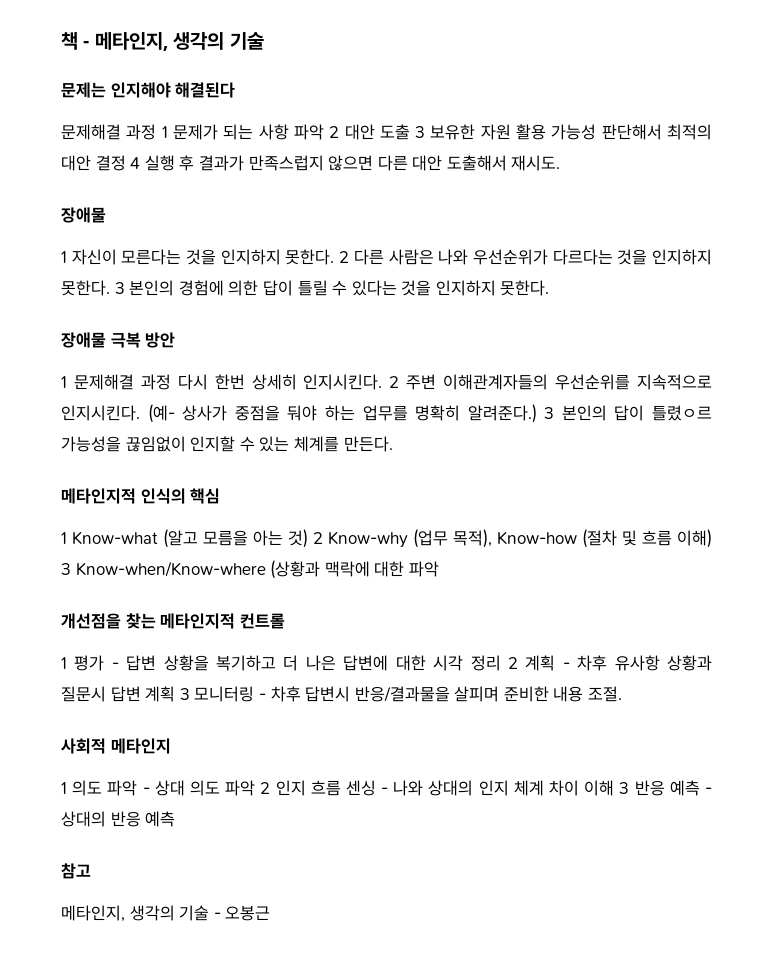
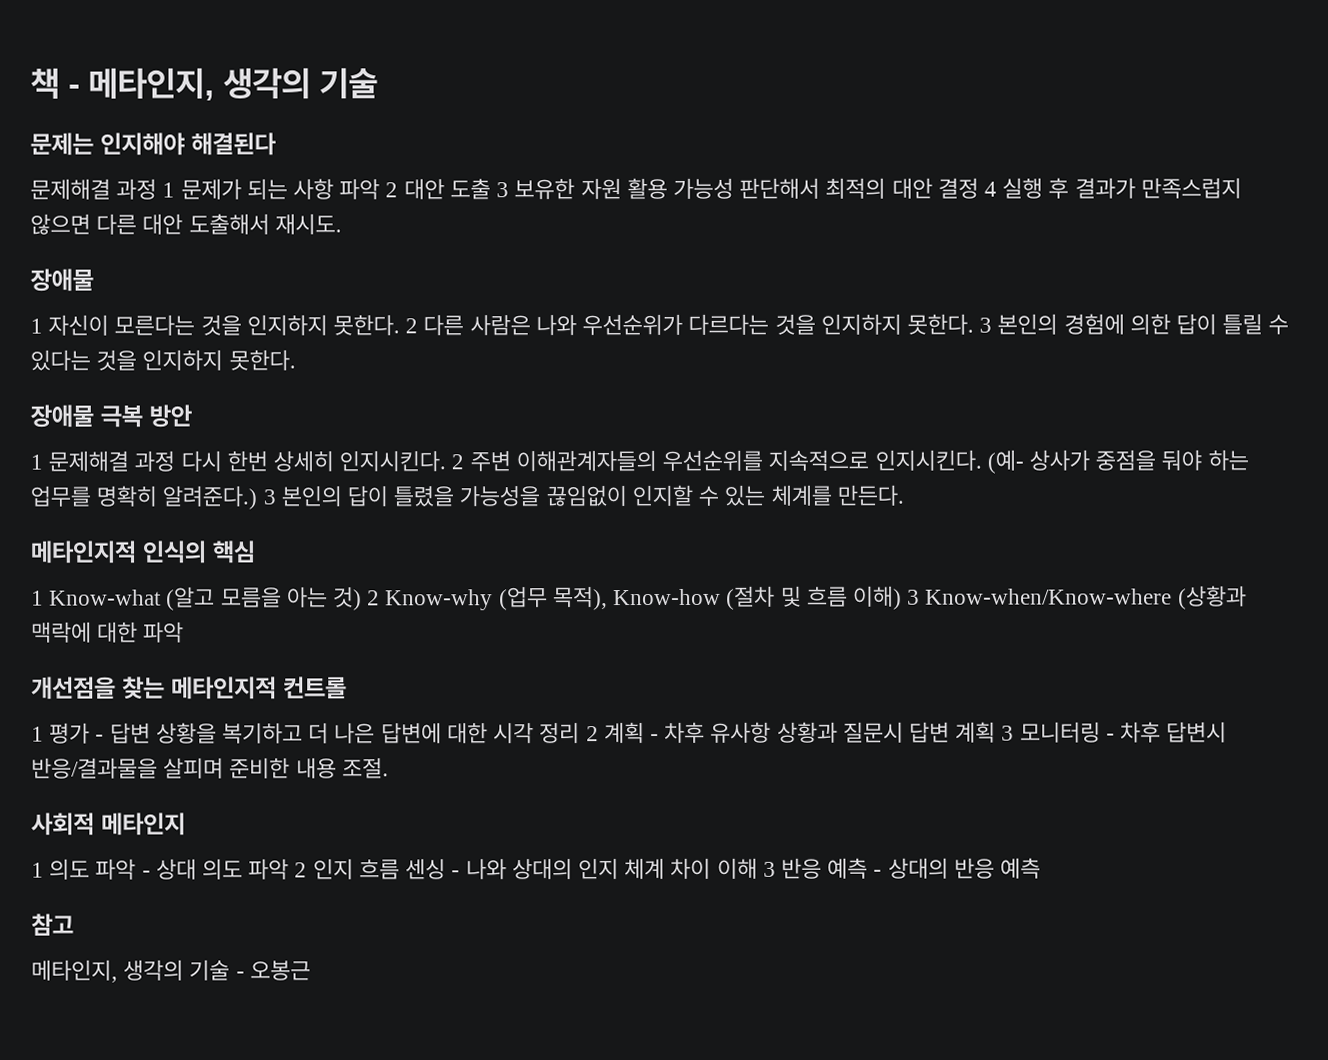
- 3 본인의 답이 틀렸ㅇ르 가능성을 끊임없이 인지할 수 있는 체계를 만든다.
+ 3 본인의 답이 틀렸을 가능성을 끊임없이 인지할 수 있는 체계를 만든다.

